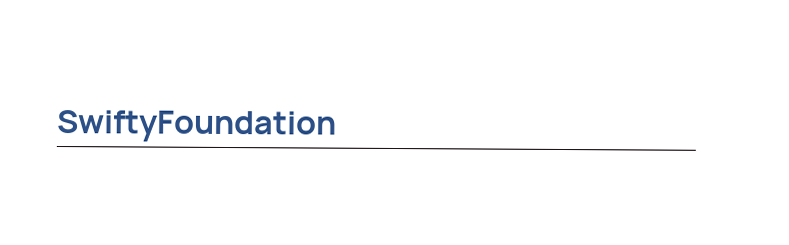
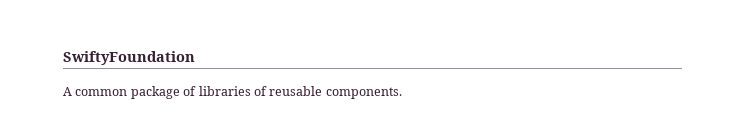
+ A common package of libraries of reusable components.

